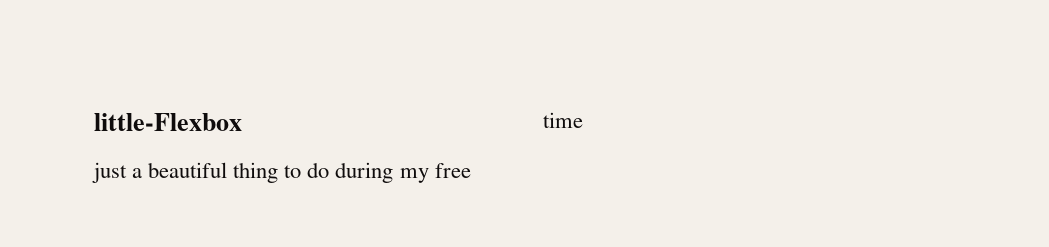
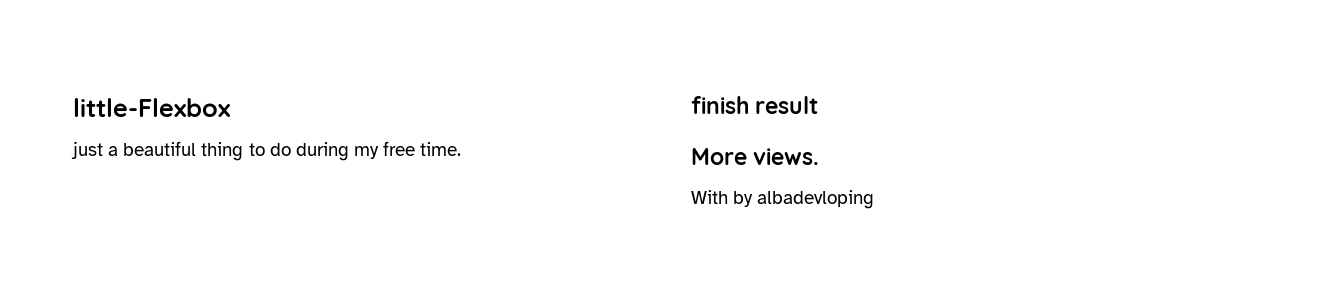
- just a beautiful thing to do during my free time
+ just a beautiful thing to do during my free time.
+ finish result
+ More views.
+ With by albadevloping

